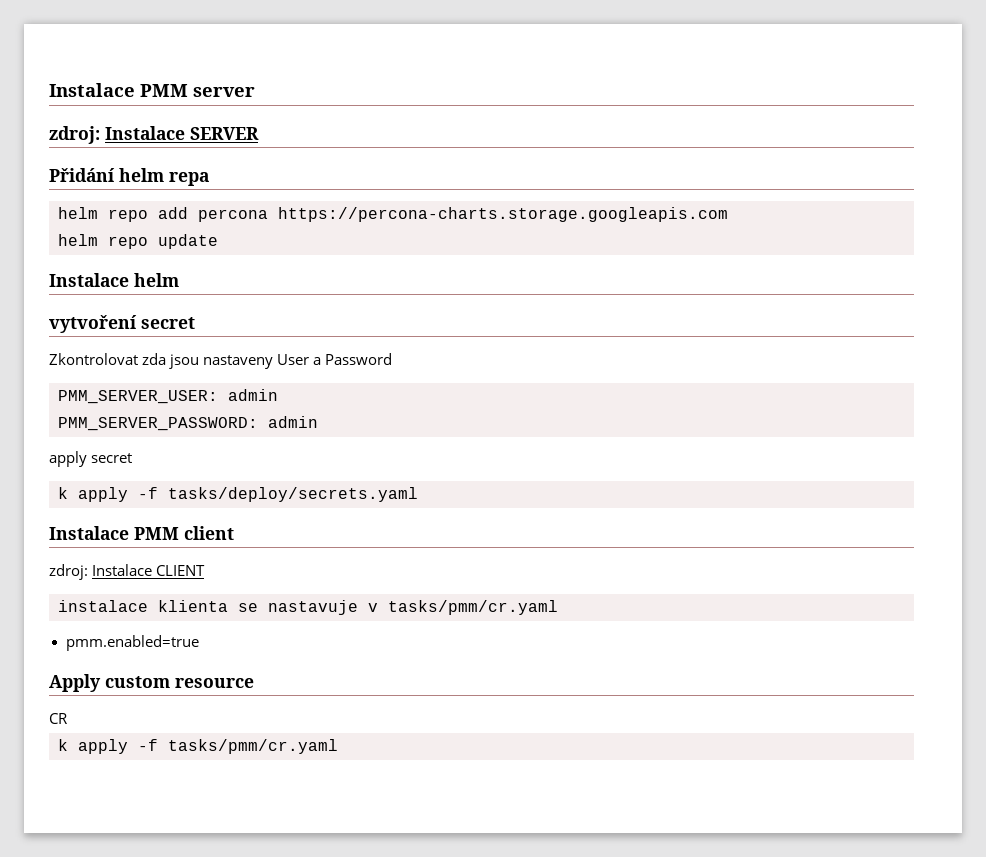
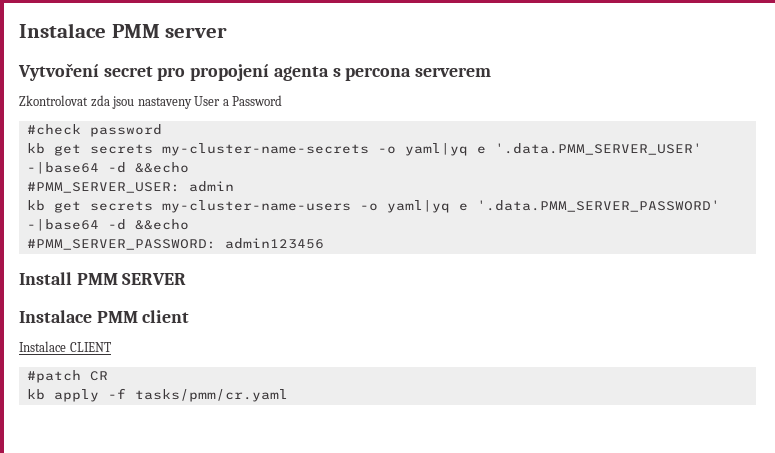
- zdroj: Instalace SERVER
- Přidání helm repa
- helm repo add percona https://percona-charts.storage.googleapis.com
- helm repo update
- Instalace helm
- vytvoření secret
+ Vytvoření secret pro propojení agenta s percona serverem
- PMM_SERVER_USER: admin
- PMM_SERVER_PASSWORD: admin
- apply secret
- k apply -f tasks/deploy/secrets.yaml
+ #check password
+ kb get secrets my-cluster-name-secrets -o yaml|yq e '.data.PMM_SERVER_USER' -|base64 -d &&echo
+ #PMM_SERVER_USER: admin
+ kb get secrets my-cluster-name-users -o yaml|yq e '.data.PMM_SERVER_PASSWORD' -|base64 -d &&echo
+ #PMM_SERVER_PASSWORD: admin123456
+ Install PMM SERVER
- zdroj: Instalace CLIENT
+ Instalace CLIENT
- instalace klienta se nastavuje v tasks/pmm/cr.yaml
- pmm.enabled=true
- Apply custom resource
- CR
+ #patch CR
- k apply -f tasks/pmm/cr.yaml
+ kb apply -f tasks/pmm/cr.yaml

